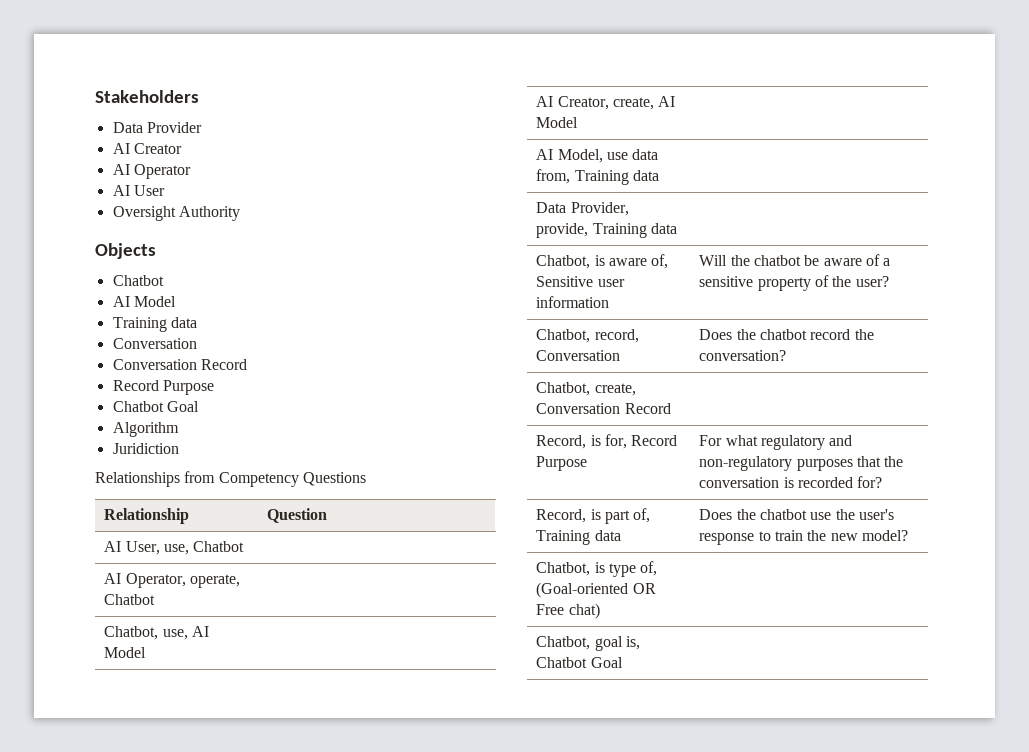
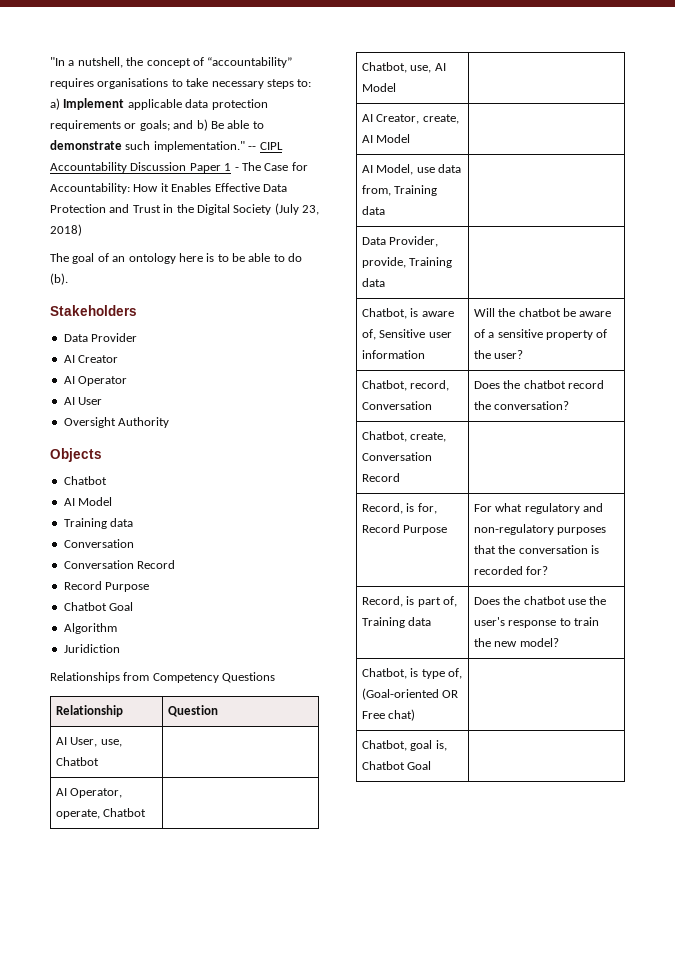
+ "In a nutshell, the concept of “accountability” requires organisations to take necessary steps to: a) Implement applicable data protection requirements or goals; and b) Be able to demonstrate such implementation." -- CIPL Accountability Discussion Paper 1 - The Case for Accountability: How it Enables Effective Data Protection and Trust in the Digital Society (July 23, 2018)
+ The goal of an ontology here is to be able to do (b).

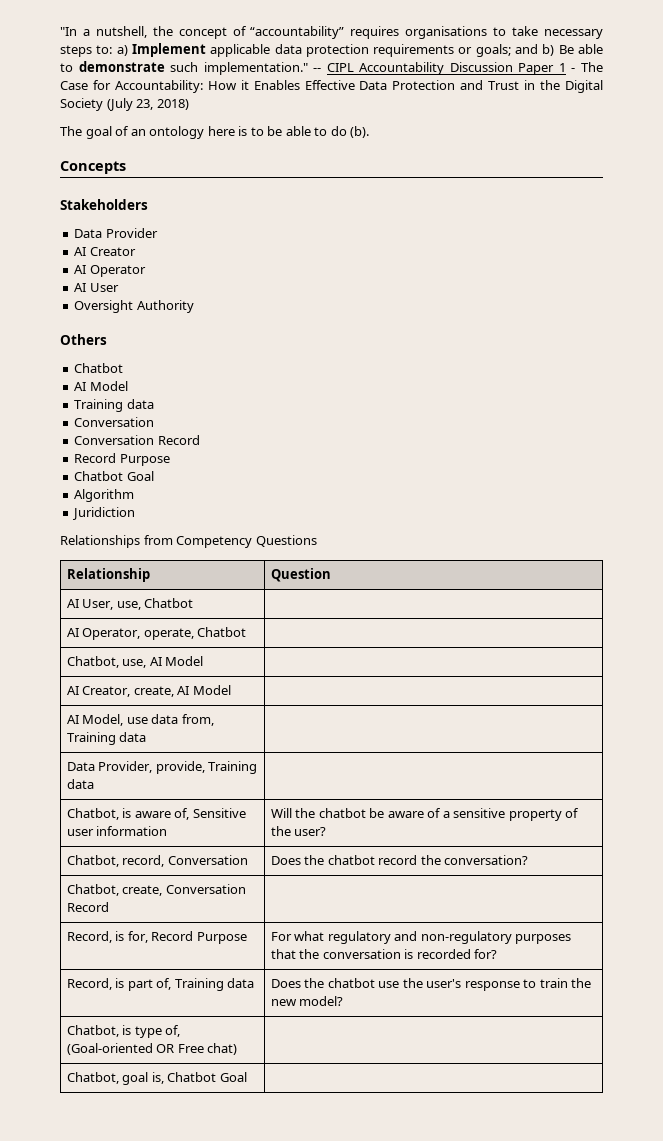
+ Concepts
- Objects
+ Others

